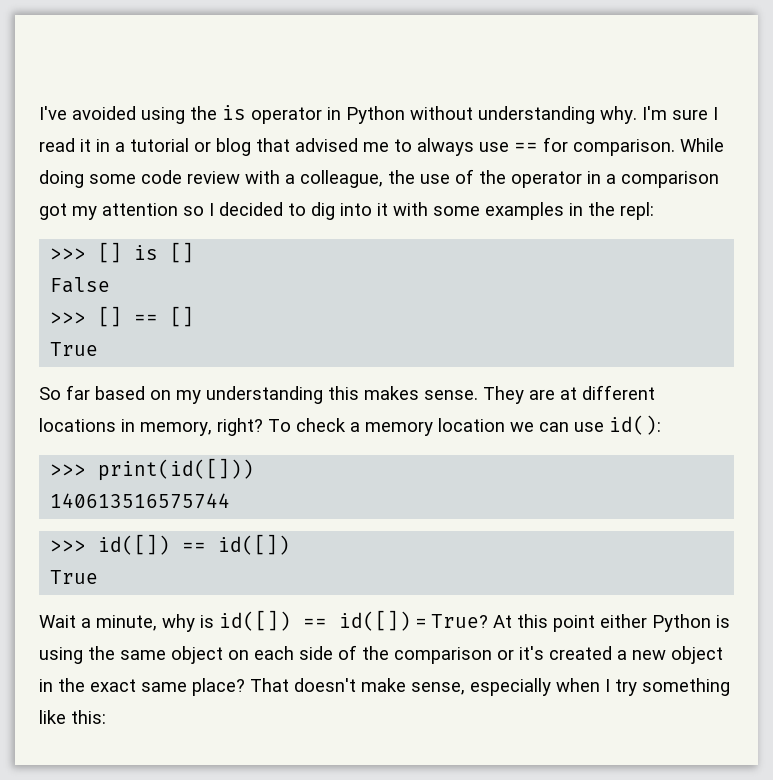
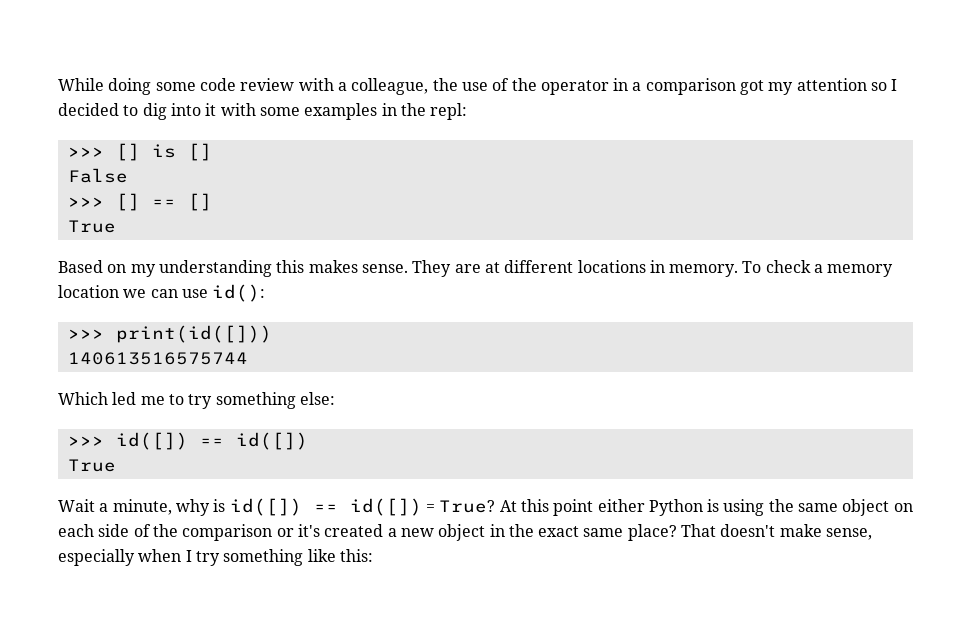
- I've avoided using the is operator in Python without understanding why. I'm sure I read it in a tutorial or blog that advised me to always use == for comparison.
- So far based on my understanding this makes sense.
+ Based on my understanding this makes sense.
- They are at different locations in memory, right?
+ They are at different locations in memory.
+ Which led me to try something else:

